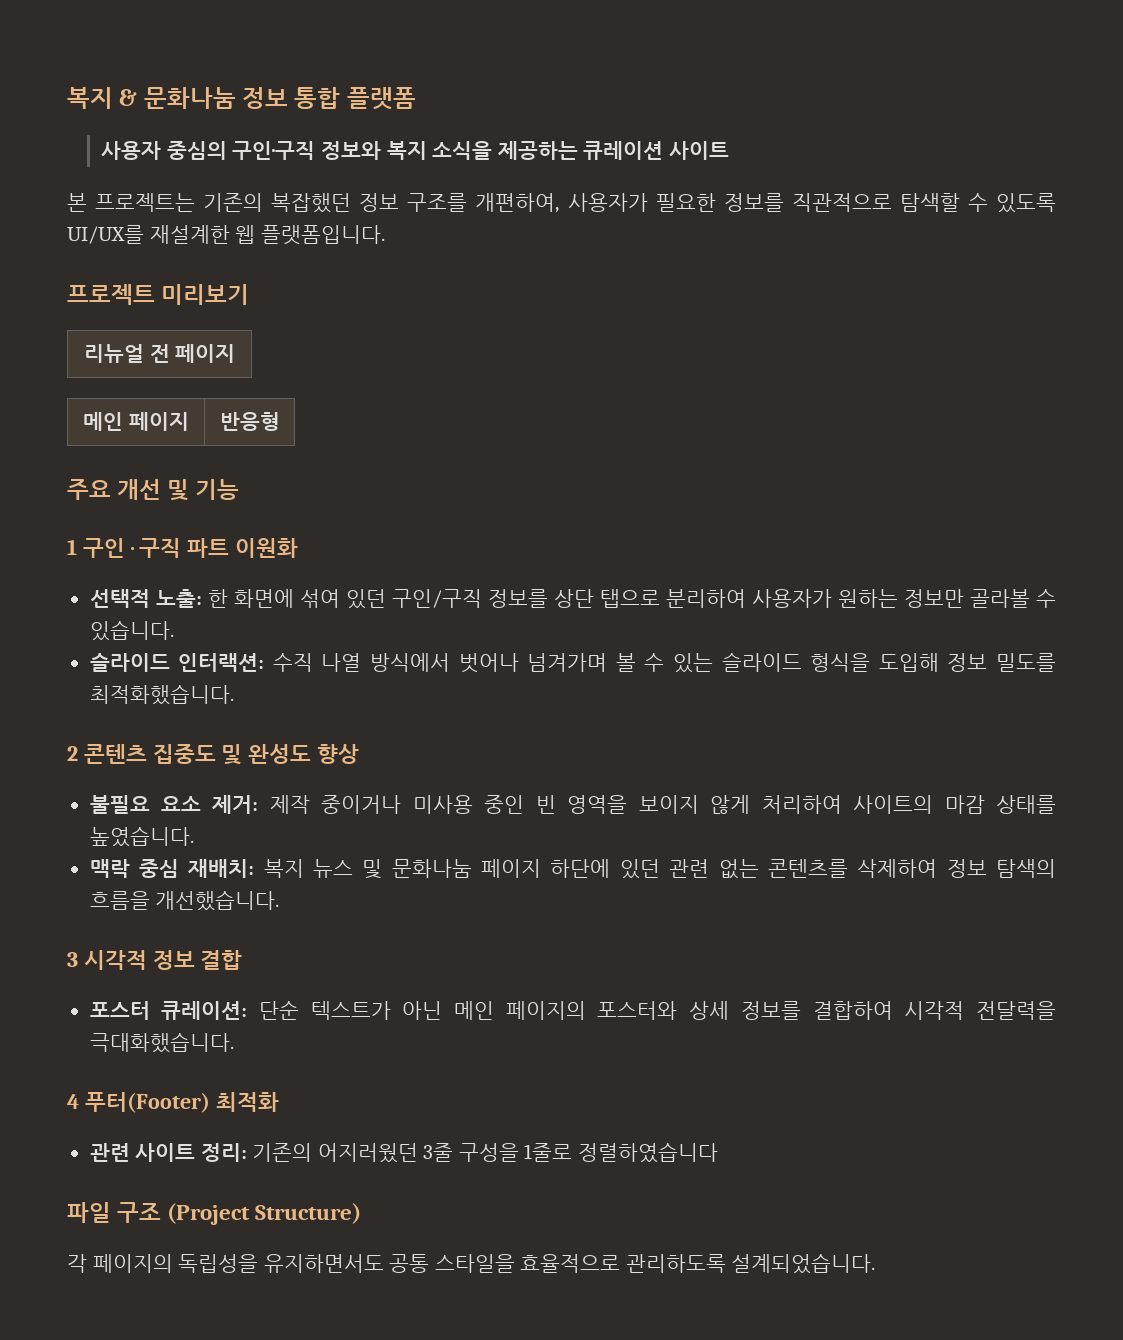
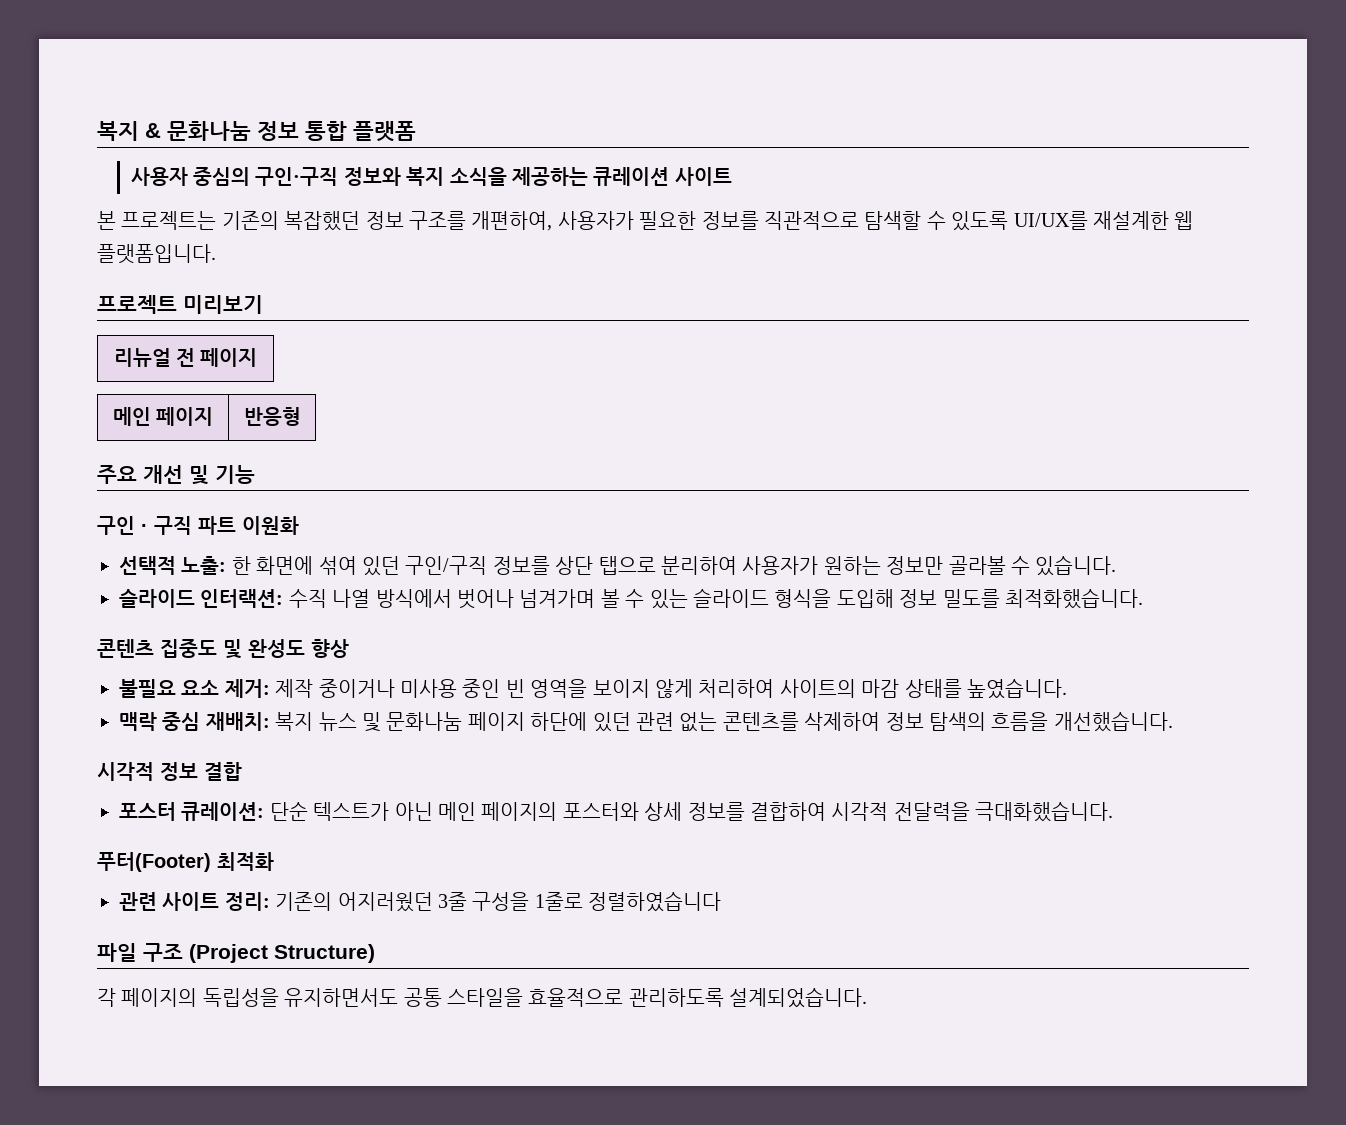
- 1 구인 · 구직 파트 이원화
+ 구인 · 구직 파트 이원화
- 2 콘텐츠 집중도 및 완성도 향상
+ 콘텐츠 집중도 및 완성도 향상
- 3 시각적 정보 결합
+ 시각적 정보 결합
- 4 푸터(Footer) 최적화
+ 푸터(Footer) 최적화

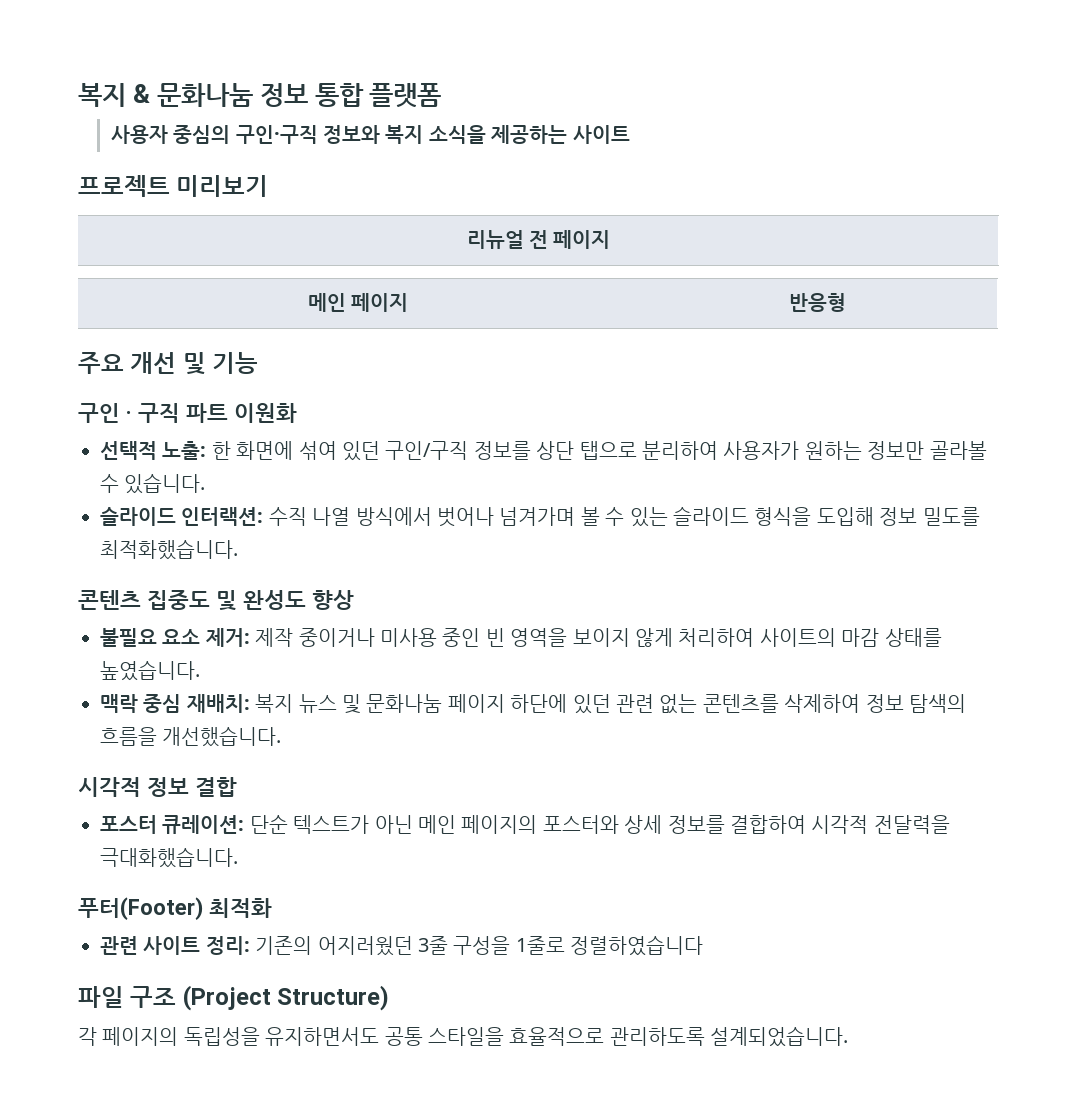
- 사용자 중심의 구인·구직 정보와 복지 소식을 제공하는 큐레이션 사이트
- 본 프로젝트는 기존의 복잡했던 정보 구조를 개편하여, 사용자가 필요한 정보를 직관적으로 탐색할 수 있도록 UI/UX를 재설계한 웹 플랫폼입니다.
+ 사용자 중심의 구인·구직 정보와 복지 소식을 제공하는 사이트

